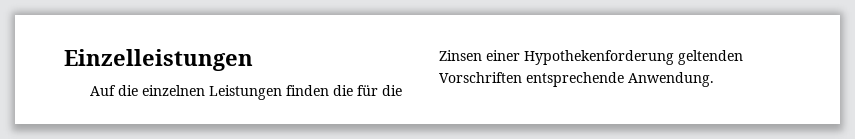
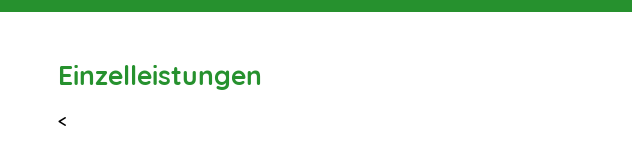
- Auf die einzelnen Leistungen finden die für die Zinsen einer Hypothekenforderung geltenden Vorschriften entsprechende Anwendung.
+ <

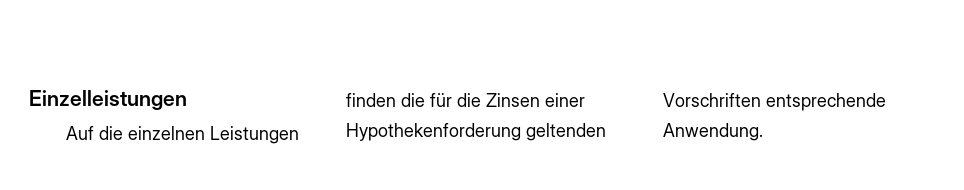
- <
+ Auf die einzelnen Leistungen finden die für die Zinsen einer Hypothekenforderung geltenden Vorschriften entsprechende Anwendung.

